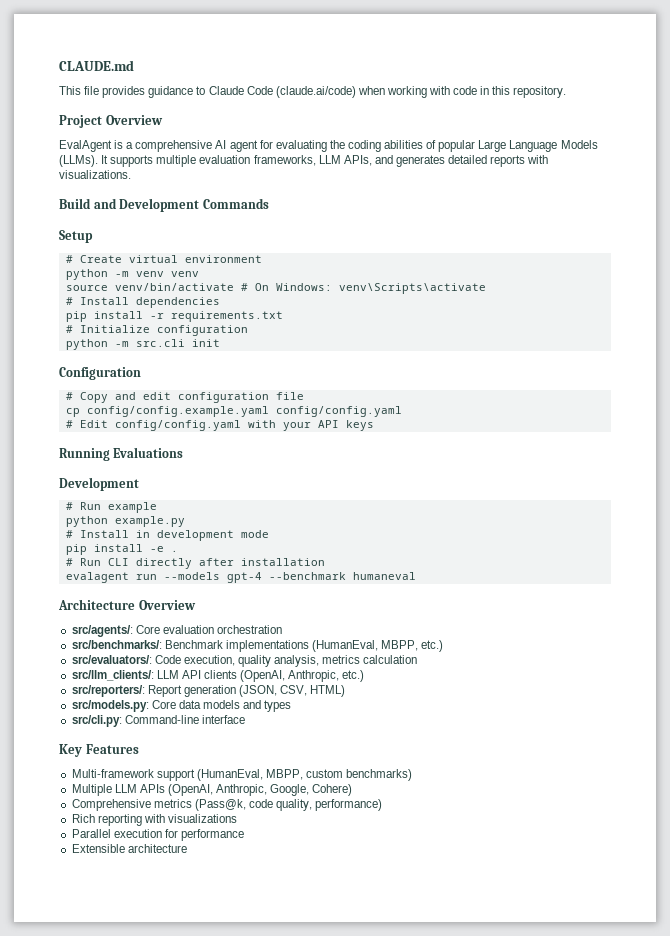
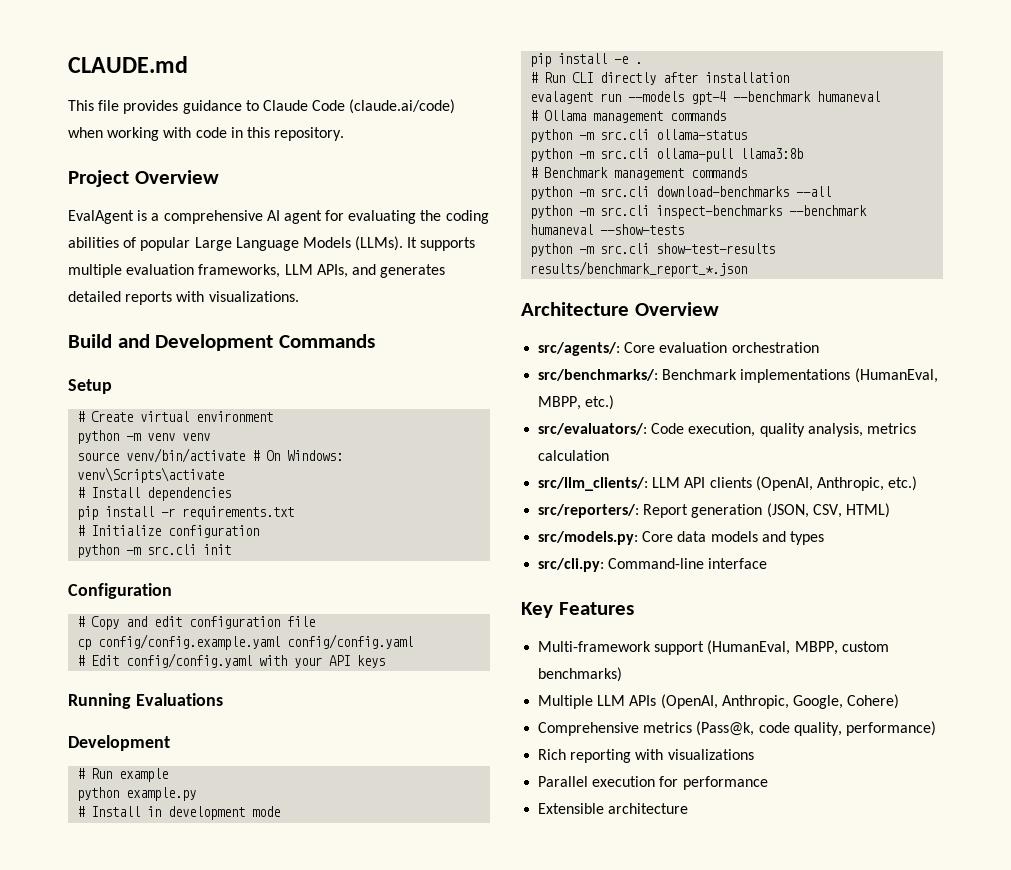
+ # Ollama management commands
+ python -m src.cli ollama-status
+ python -m src.cli ollama-pull llama3:8b
+ # Benchmark management commands
+ python -m src.cli download-benchmarks --all
+ python -m src.cli inspect-benchmarks --benchmark humaneval --show-tests
+ python -m src.cli show-test-results results/benchmark_report_*.json

